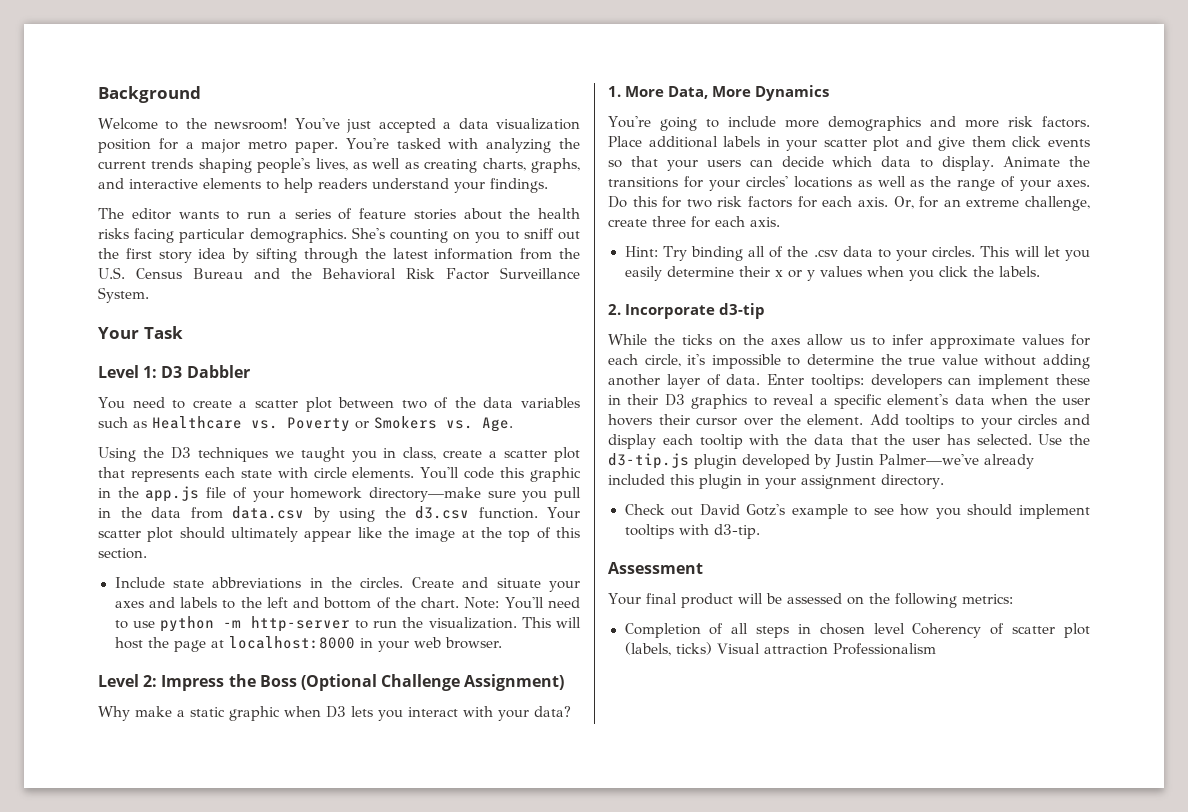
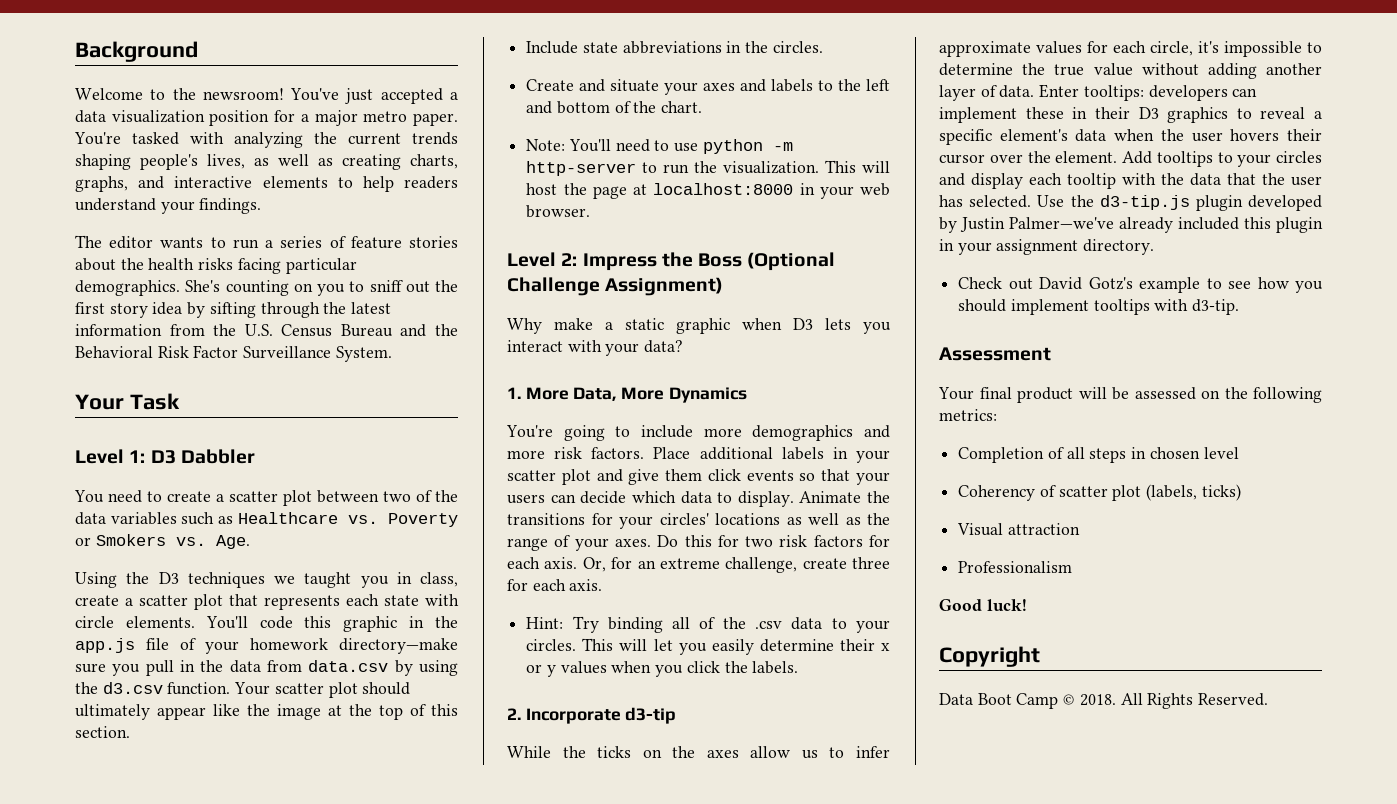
- Include state abbreviations in the circles. Create and situate your axes and labels to the left and bottom of the chart. Note: You'll need to use python -m http-server to run the visualization.
+ Include state abbreviations in the circles.
+ Create and situate your axes and labels to the left and bottom of the chart.
+ Note: You'll need to use python -m http-server to run the visualization.
- Completion of all steps in chosen level Coherency of scatter plot (labels, ticks) Visual attraction Professionalism
+ Completion of all steps in chosen level
+ Coherency of scatter plot (labels, ticks)
+ Visual attraction
+ Professionalism
+ Good luck!
+ Copyright
+ Data Boot Camp © 2018. All Rights Reserved.

